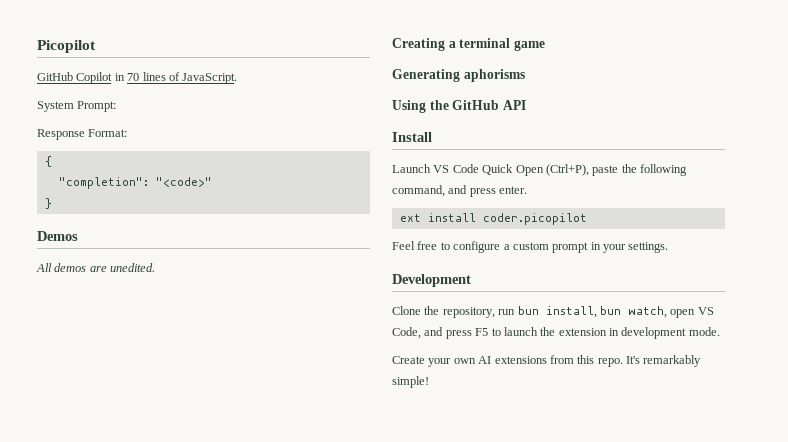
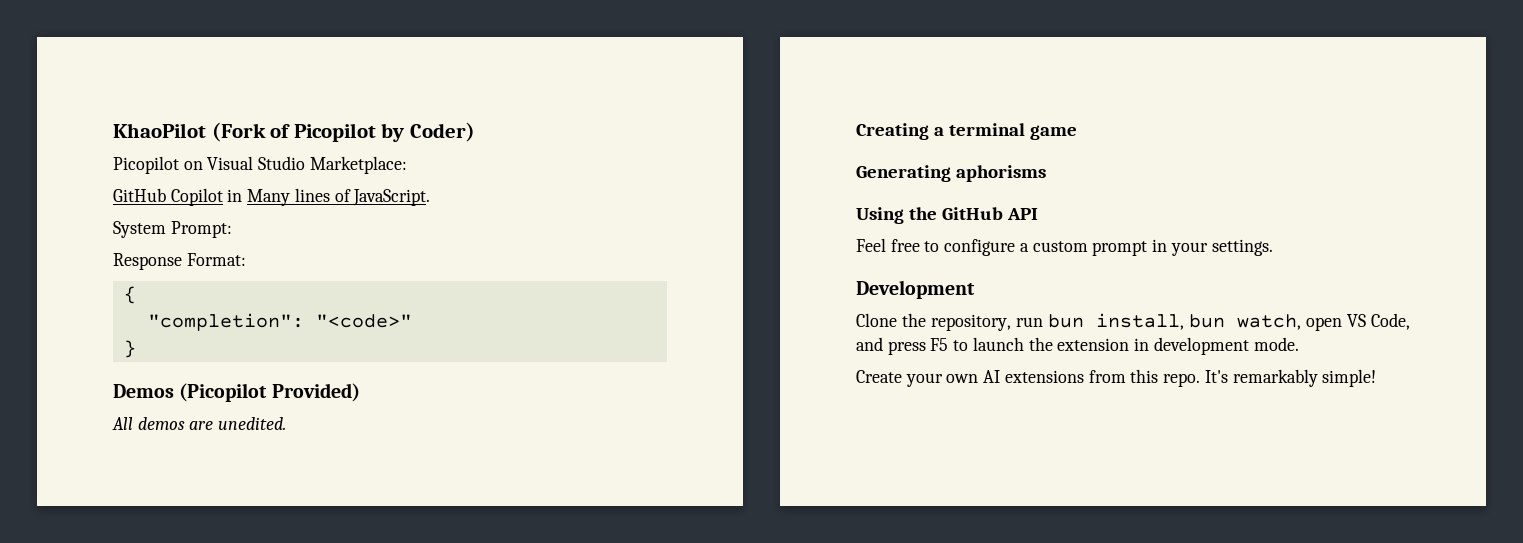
- Picopilot
+ KhaoPilot (Fork of Picopilot by Coder)
+ Picopilot on Visual Studio Marketplace:
- GitHub Copilot in 70 lines of JavaScript.
+ GitHub Copilot in Many lines of JavaScript.
- Demos
+ Demos (Picopilot Provided)
- Install
- Launch VS Code Quick Open (Ctrl+P), paste the following command, and press enter.
- ext install coder.picopilot

